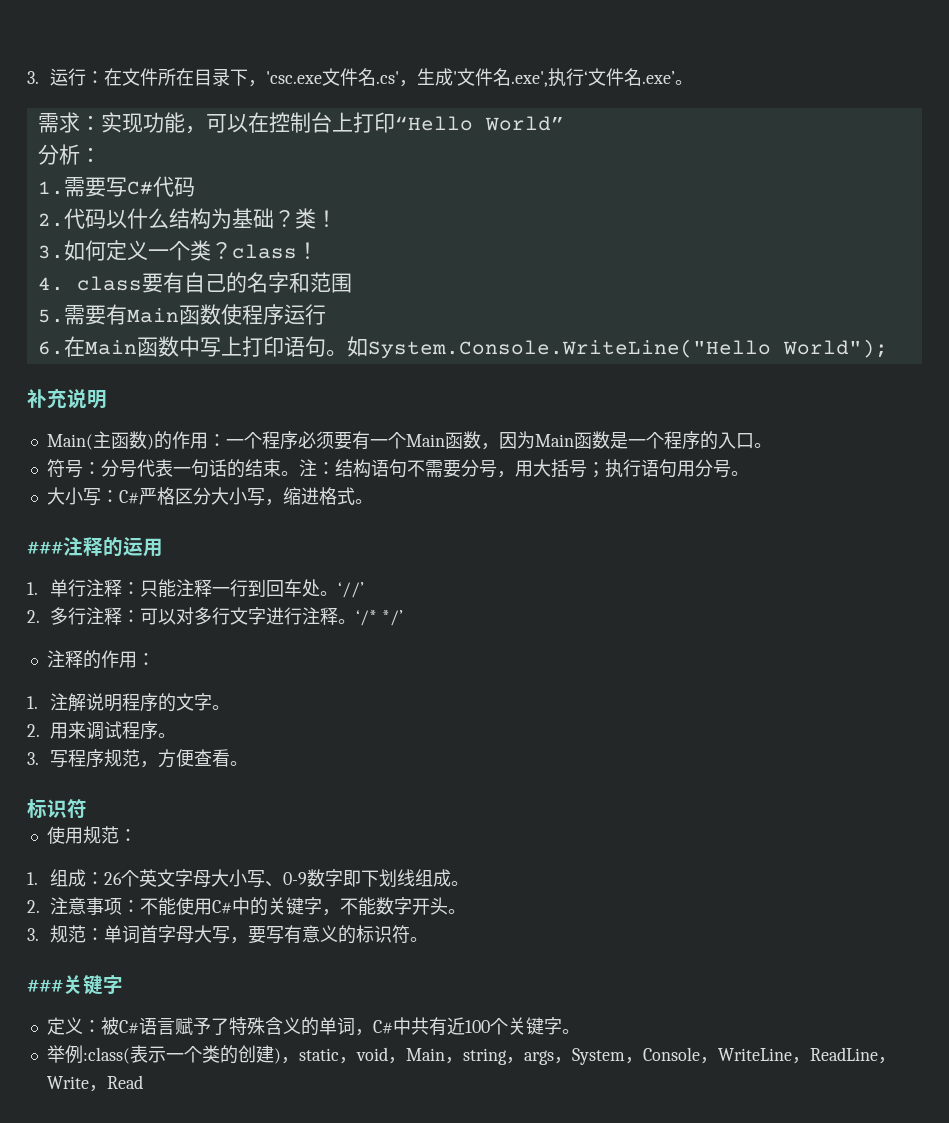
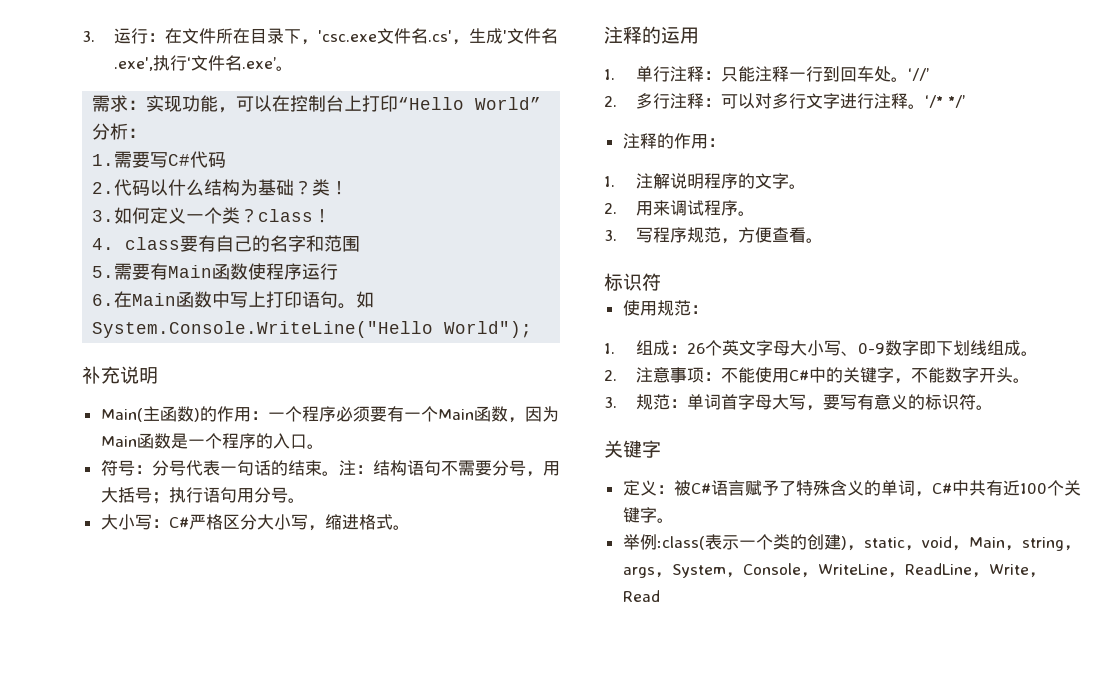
- ###注释的运用
+ 注释的运用
  3.规范：单词首字母大写，要写有意义的标识符。
- ###关键字
+ 关键字

